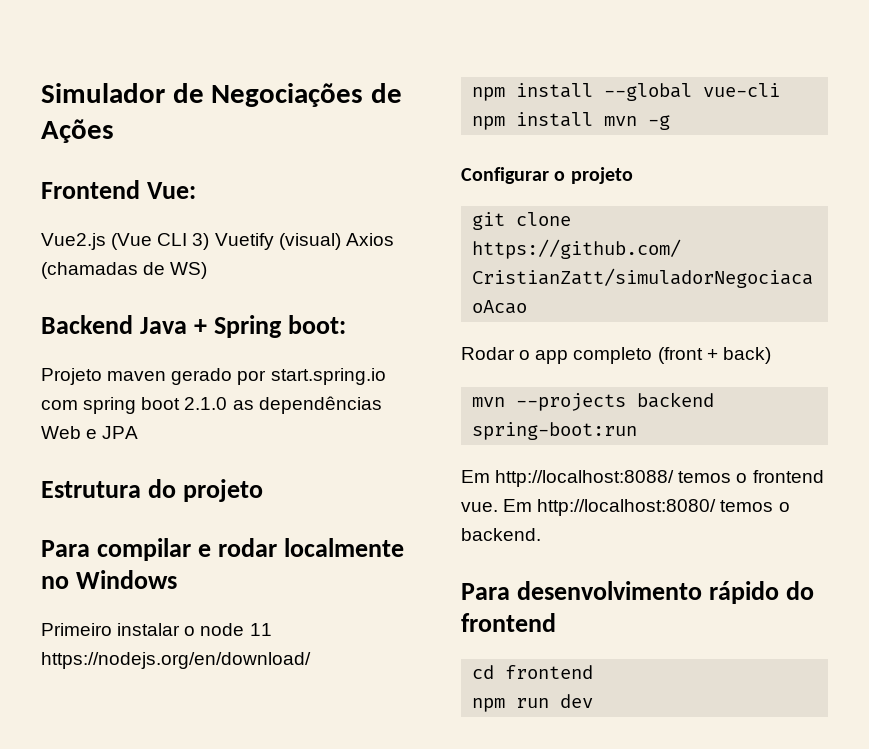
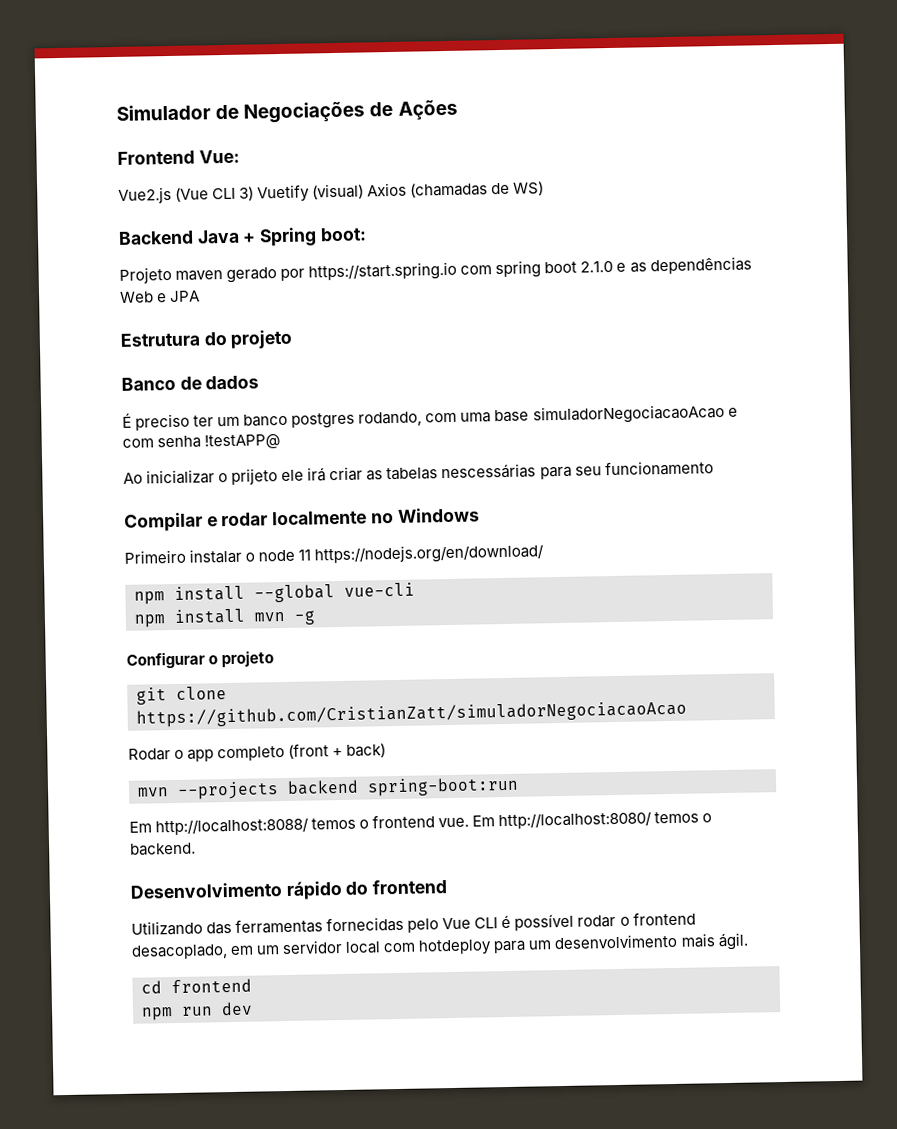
- Projeto maven gerado por start.spring.io com spring boot 2.1.0 as dependências Web e JPA
+ Projeto maven gerado por https://start.spring.io com spring boot 2.1.0 e as dependências Web e JPA
- Para compilar e rodar localmente no Windows
+ Banco de dados
+ É preciso ter um banco postgres rodando, com uma base simuladorNegociacaoAcao e com senha !testAPP@
+ Ao inicializar o prijeto ele irá criar as tabelas nescessárias para seu funcionamento
+ Compilar e rodar localmente no Windows
- Para desenvolvimento rápido do frontend
+ Desenvolvimento rápido do frontend
+ Utilizando das ferramentas fornecidas pelo Vue CLI é possível rodar o frontend desacoplado, em um servidor local com hotdeploy para um desenvolvimento mais ágil.

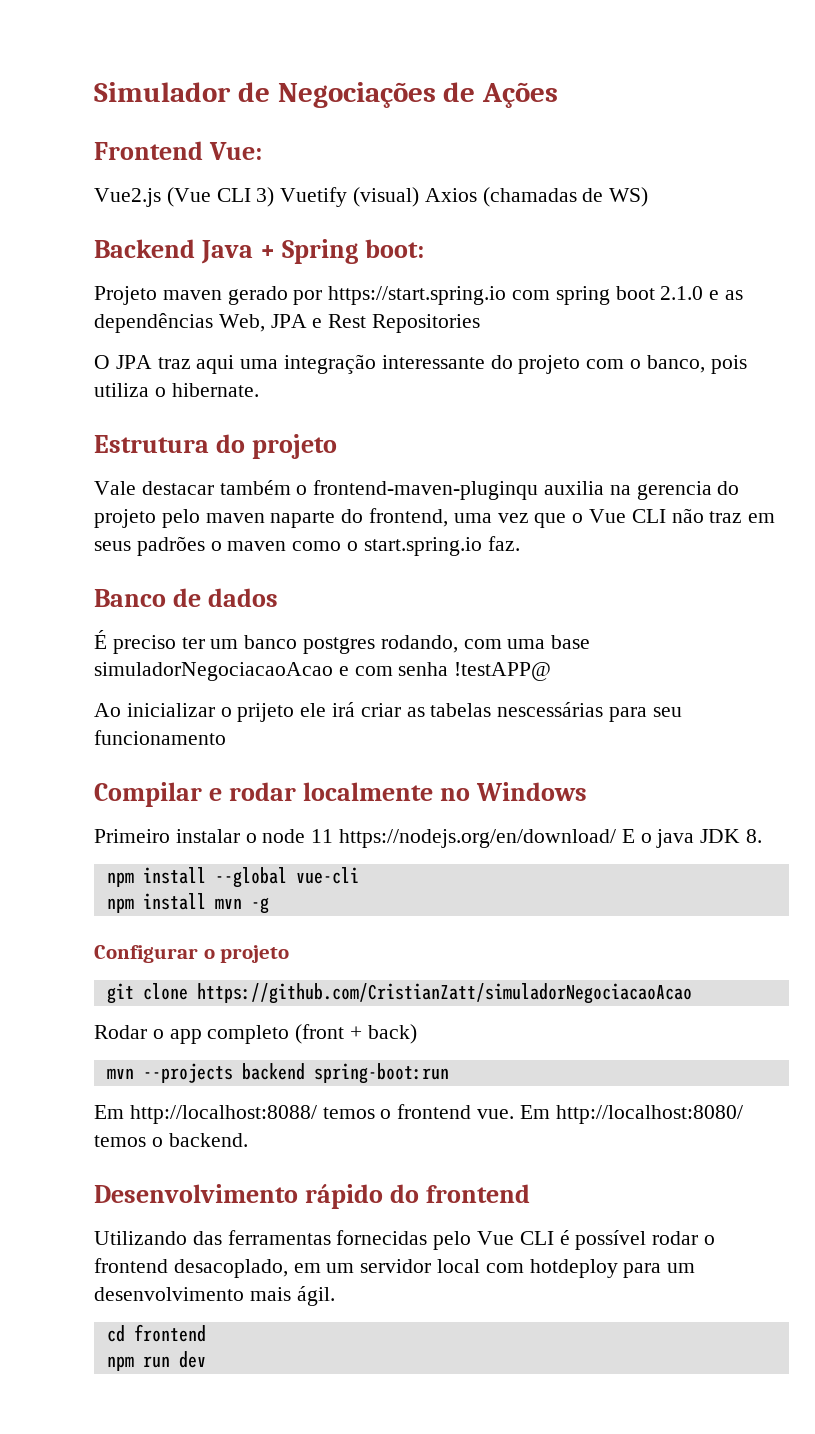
- Projeto maven gerado por https://start.spring.io com spring boot 2.1.0 e as dependências Web e JPA
+ Projeto maven gerado por https://start.spring.io com spring boot 2.1.0 e as dependências Web, JPA e Rest Repositories
+ O JPA traz aqui uma integração interessante do projeto com o banco, pois utiliza o hibernate.
  Estrutura do projeto
+ Vale destacar também o frontend-maven-pluginqu auxilia na gerencia do projeto pelo maven naparte do frontend, uma vez que o Vue CLI não traz em seus padrões o maven como o start.spring.io faz.
- Primeiro instalar o node 11 https://nodejs.org/en/download/
+ Primeiro instalar o node 11 https://nodejs.org/en/download/ E o java JDK 8.

